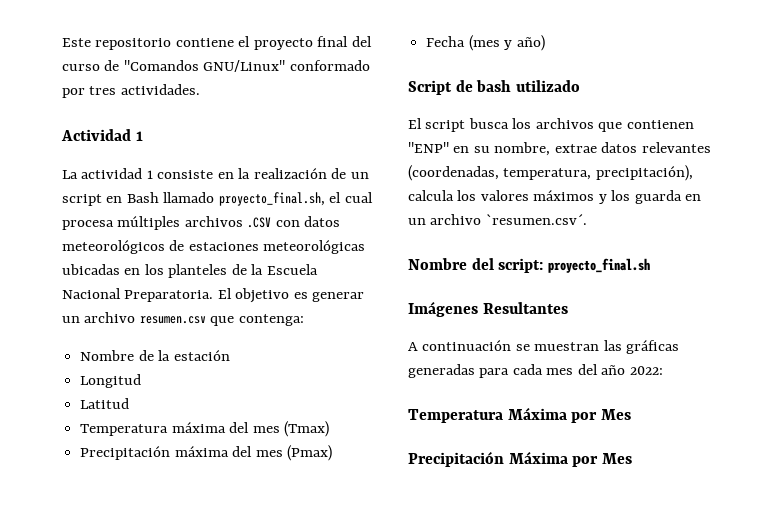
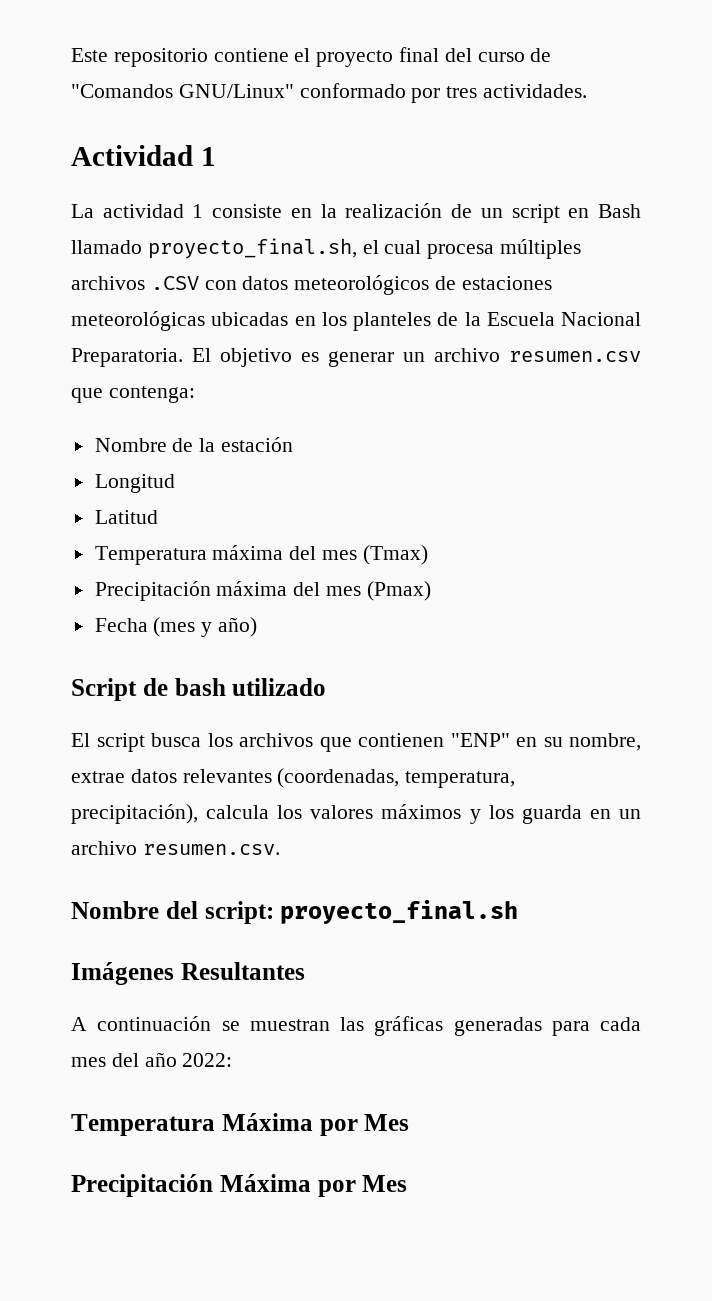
- El script busca los archivos que contienen "ENP" en su nombre, extrae datos relevantes (coordenadas, temperatura, precipitación), calcula los valores máximos y los guarda en un archivo `resumen.csv´.
+ El script busca los archivos que contienen "ENP" en su nombre, extrae datos relevantes (coordenadas, temperatura, precipitación), calcula los valores máximos y los guarda en un archivo resumen.csv.

